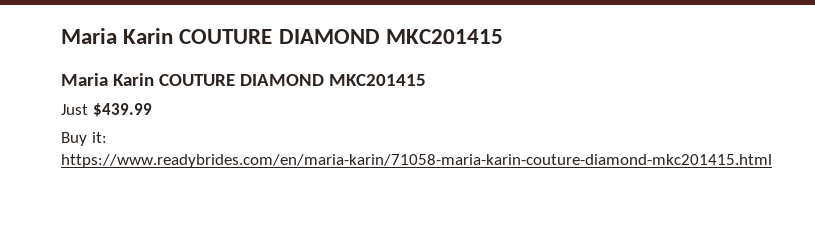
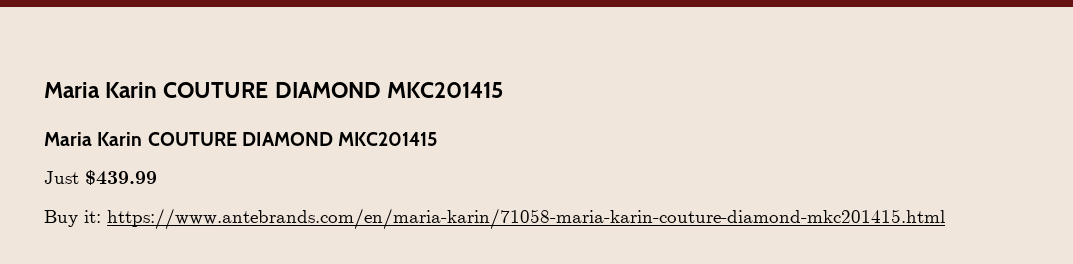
- Buy it: https://www.readybrides.com/en/maria-karin/71058-maria-karin-couture-diamond-mkc201415.html
+ Buy it: https://www.antebrands.com/en/maria-karin/71058-maria-karin-couture-diamond-mkc201415.html

